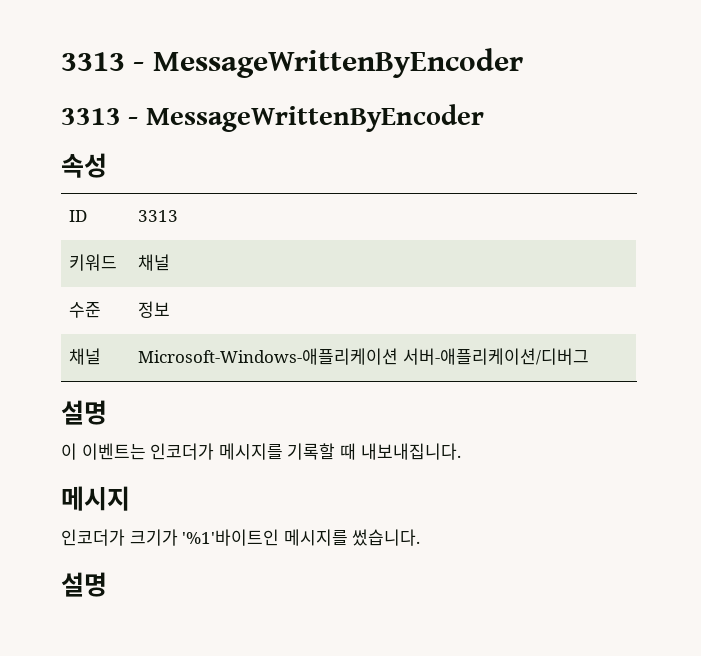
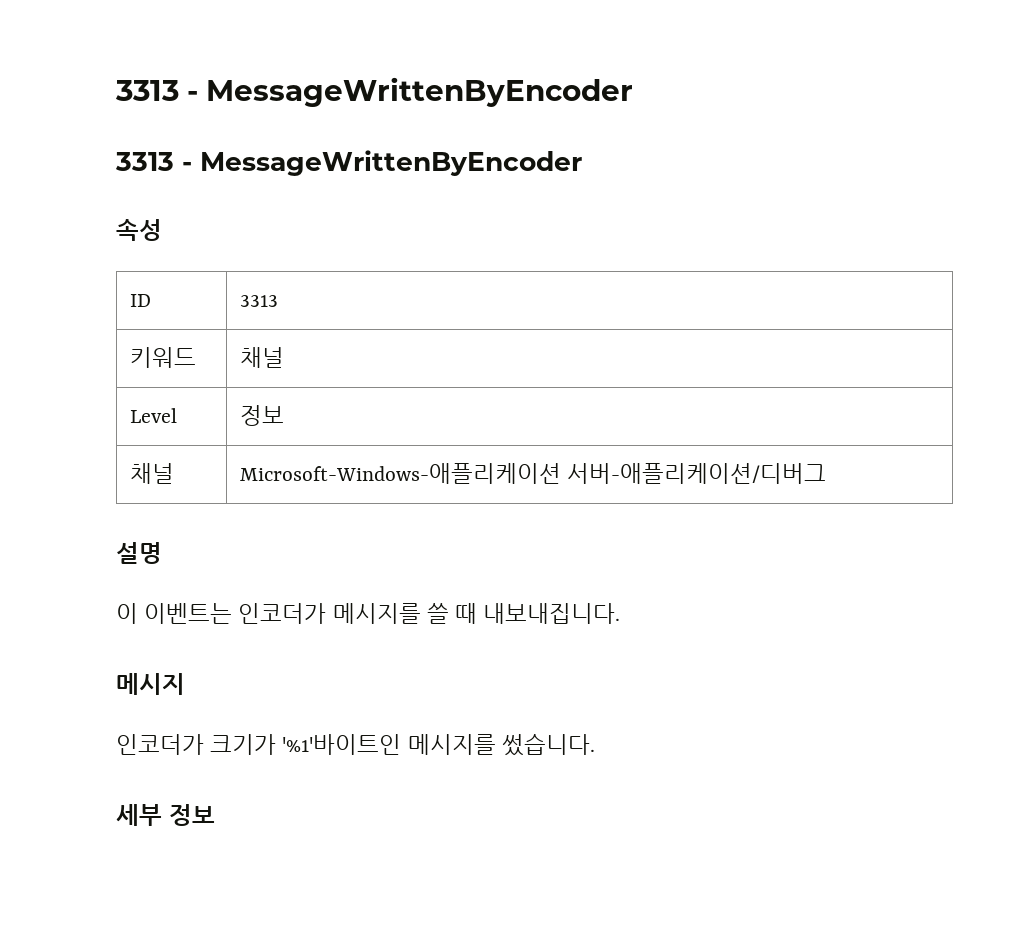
- 수준 | 정보
+ Level | 정보
- 이 이벤트는 인코더가 메시지를 기록할 때 내보내집니다.
+ 이 이벤트는 인코더가 메시지를 쓸 때 내보내집니다.
  인코더가 크기가 '%1'바이트인 메시지를 썼습니다.
- 설명
+ 세부 정보

